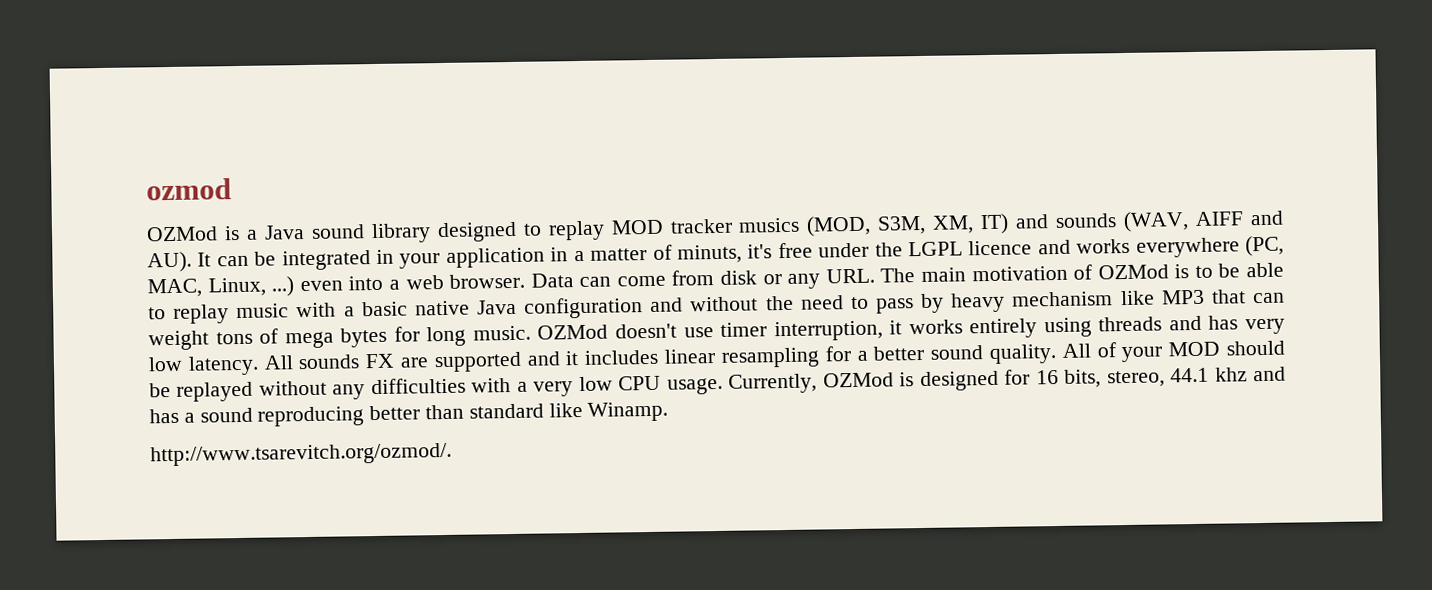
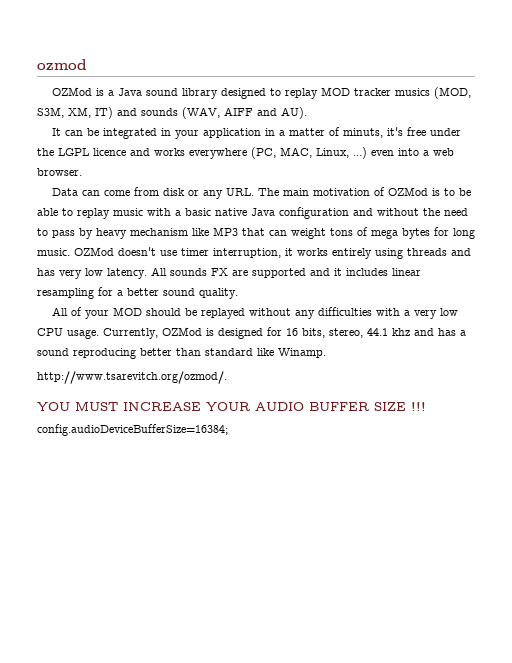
- OZMod is a Java sound library designed to replay MOD tracker musics (MOD, S3M, XM, IT) and sounds (WAV, AIFF and AU). It can be integrated in your application in a matter of minuts, it's free under the LGPL licence and works everywhere (PC, MAC, Linux, ...) even into a web browser. Data can come from disk or any URL. The main motivation of OZMod is to be able to replay music with a basic native Java configuration and without the need to pass by heavy mechanism like MP3 that can weight tons of mega bytes for long music.
+ OZMod is a Java sound library designed to replay MOD tracker musics (MOD, S3M, XM, IT) and sounds (WAV, AIFF and AU).
+ It can be integrated in your application in a matter of minuts, it's free under the LGPL licence and works everywhere (PC, MAC, Linux, ...) even into a web browser.
+ Data can come from disk or any URL. The main motivation of OZMod is to be able to replay music with a basic native Java configuration and without the need to pass by heavy mechanism like MP3 that can weight tons of mega bytes for long music.
- All sounds FX are supported and it includes linear resampling for a better sound quality. All of your MOD should be replayed without any difficulties with a very low CPU usage.
+ All sounds FX are supported and it includes linear resampling for a better sound quality.
+ All of your MOD should be replayed without any difficulties with a very low CPU usage.
+ YOU MUST INCREASE YOUR AUDIO BUFFER SIZE !!!
+ config.audioDeviceBufferSize=16384;

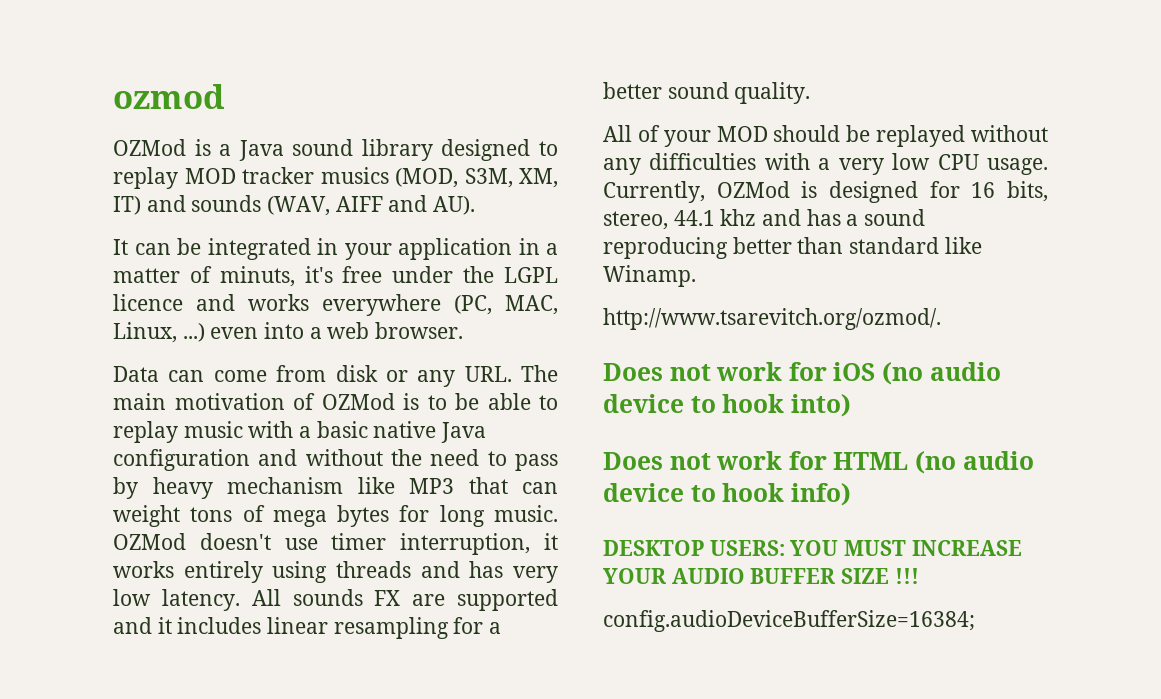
- YOU MUST INCREASE YOUR AUDIO BUFFER SIZE !!!
+ Does not work for iOS (no audio device to hook into)
+ Does not work for HTML (no audio device to hook info)
+ DESKTOP USERS: YOU MUST INCREASE YOUR AUDIO BUFFER SIZE !!!

